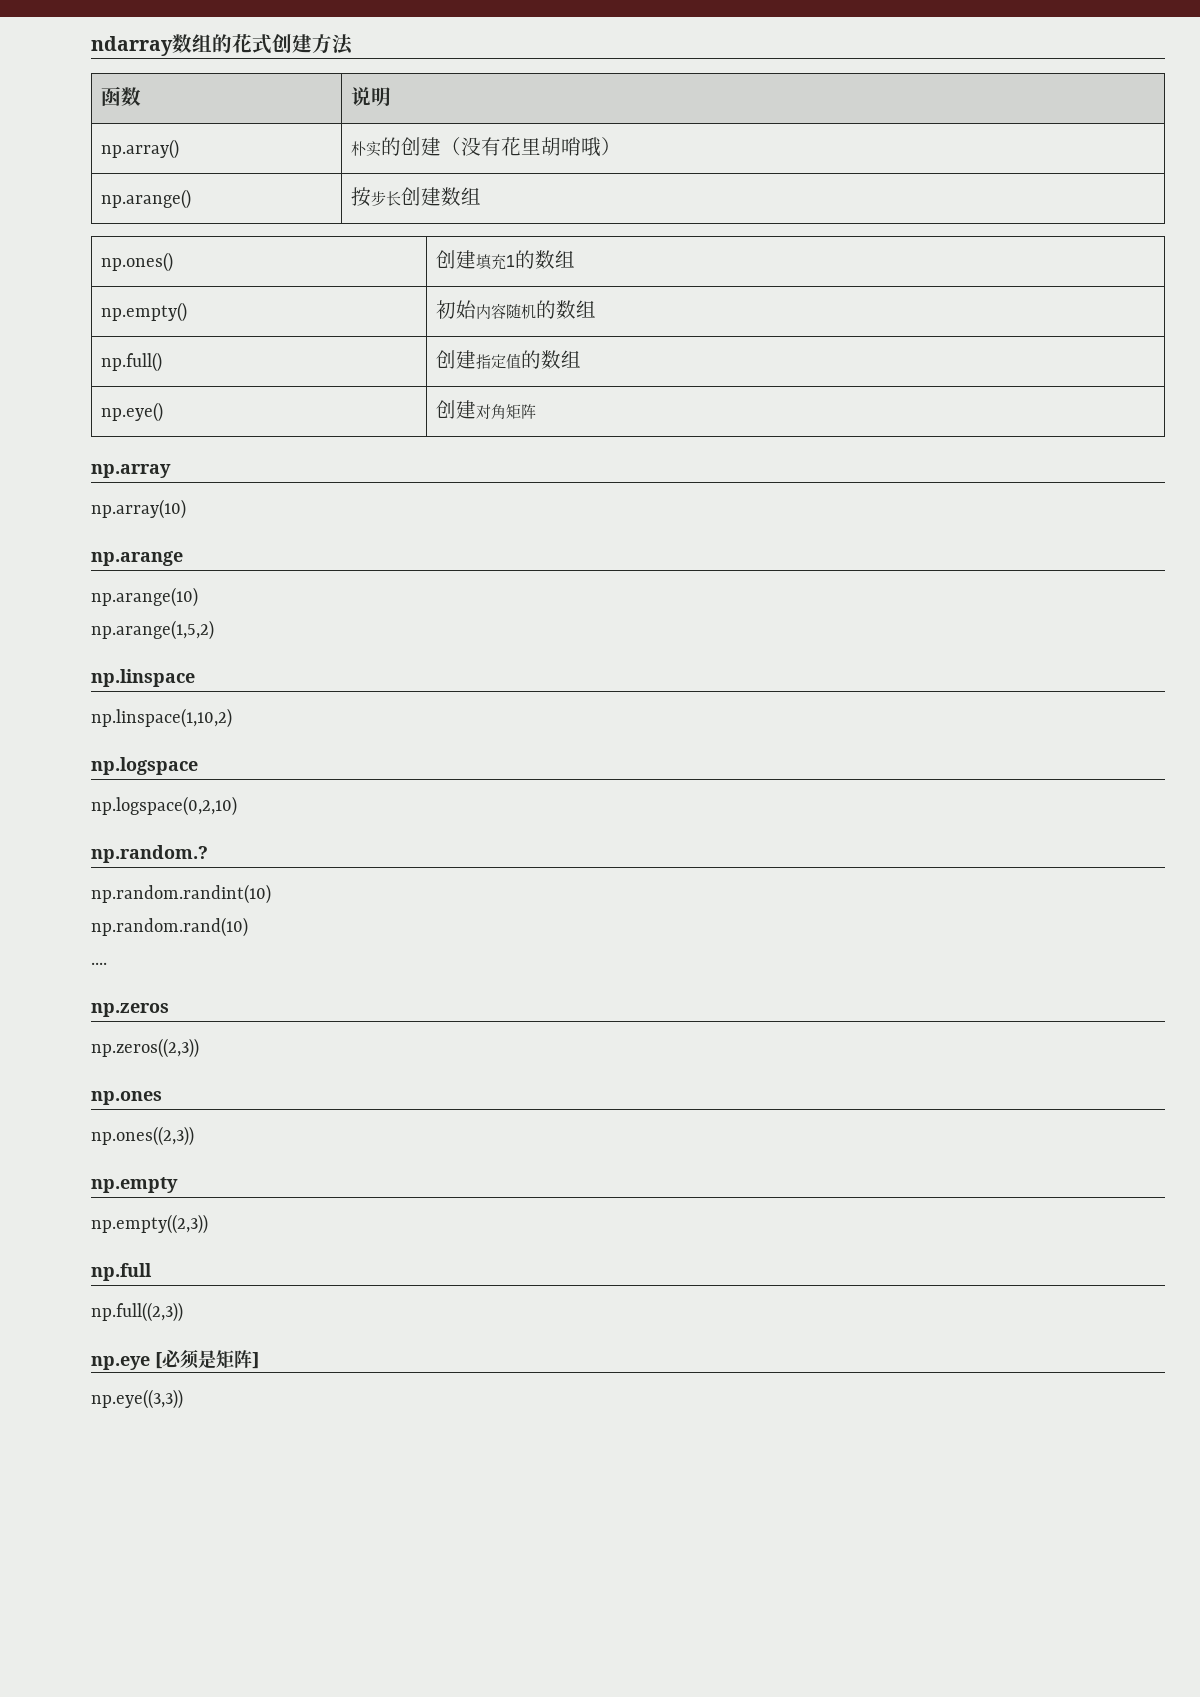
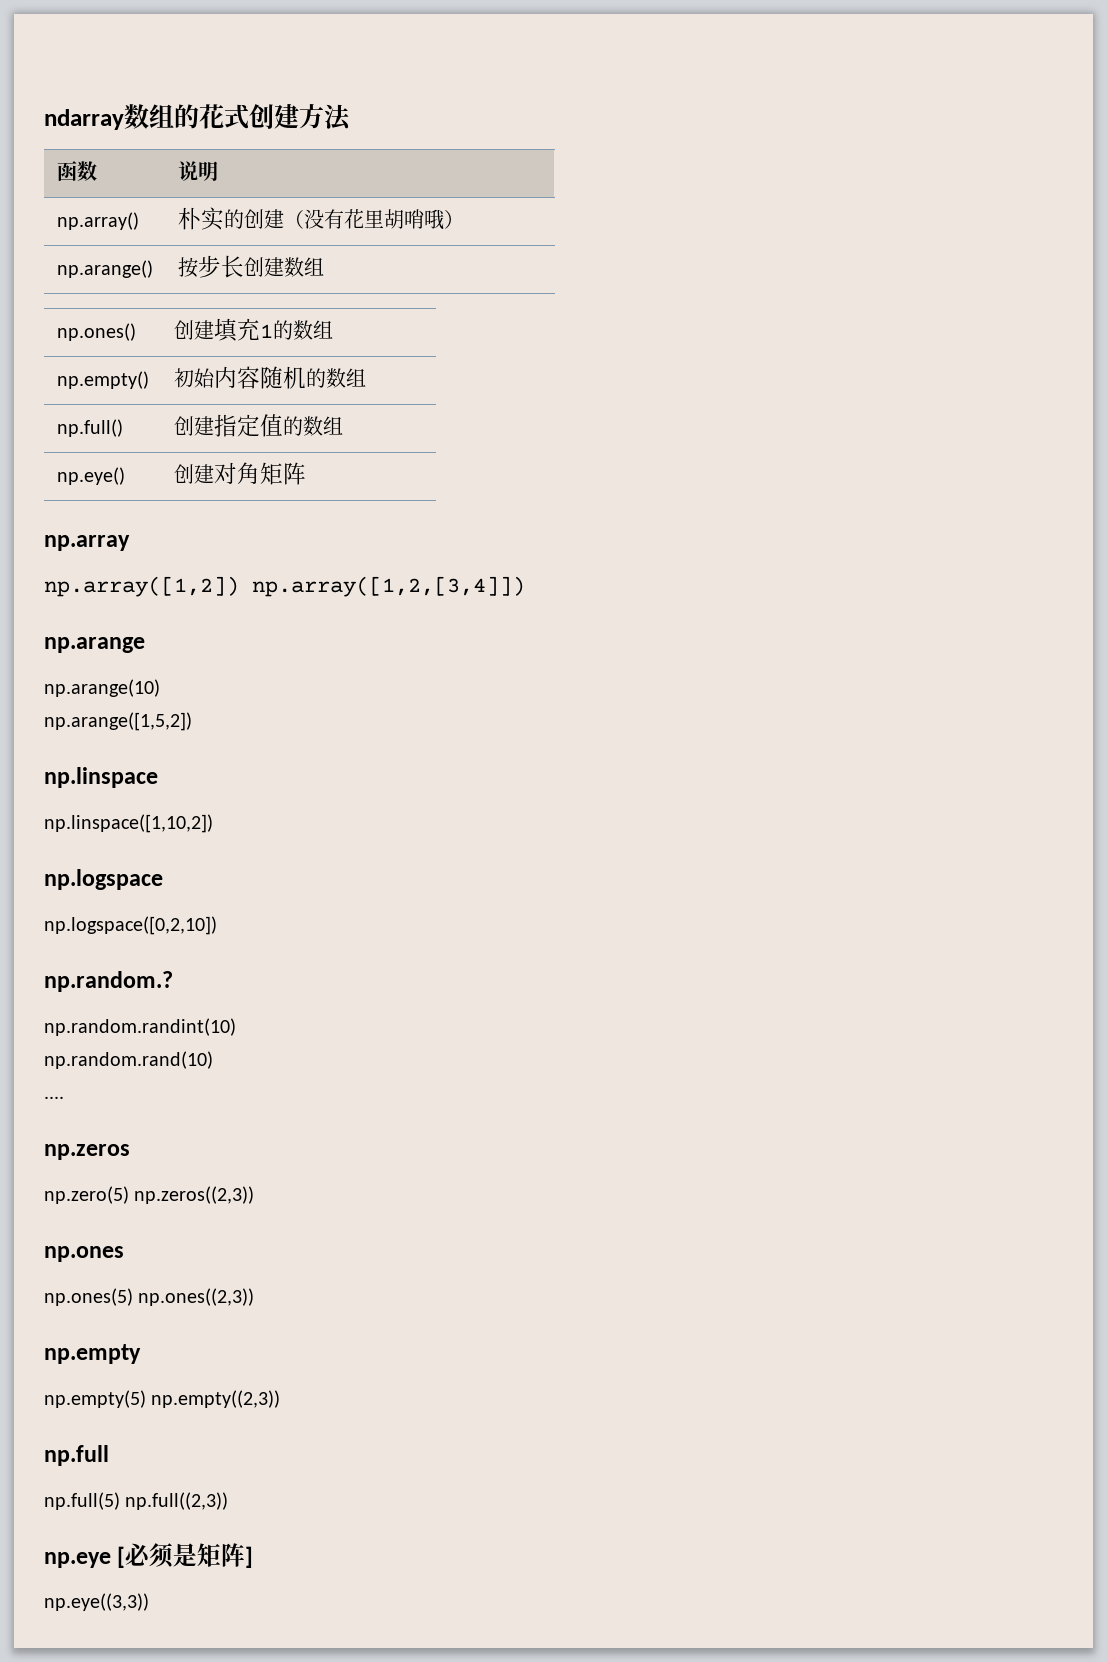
- np.array(10)
+ np.array([1,2]) np.array([1,2,[3,4]])
- np.arange(1,5,2)
+ np.arange([1,5,2])
- np.linspace(1,10,2)
+ np.linspace([1,10,2])
- np.logspace(0,2,10)
+ np.logspace([0,2,10])
- np.zeros((2,3))
+ np.zero(5) np.zeros((2,3))
- np.ones((2,3))
+ np.ones(5) np.ones((2,3))
- np.empty((2,3))
+ np.empty(5) np.empty((2,3))
- np.full((2,3))
+ np.full(5) np.full((2,3))

